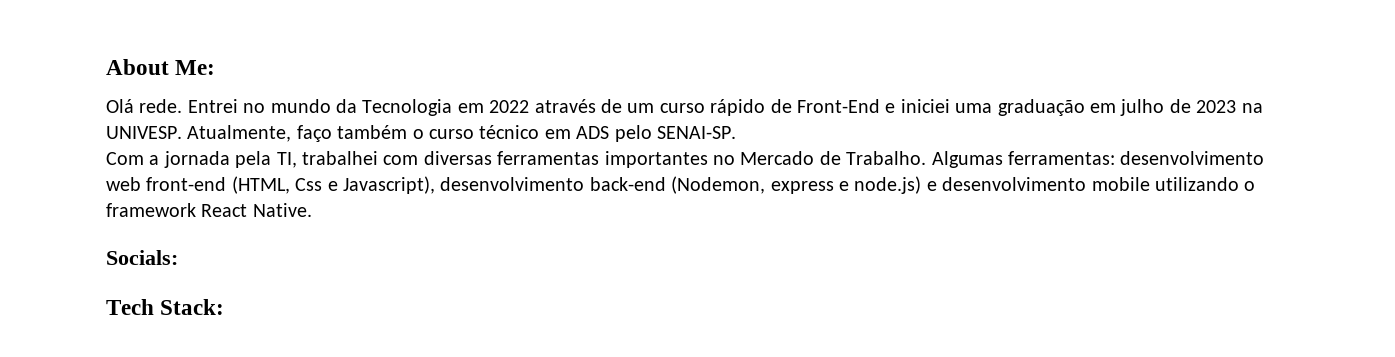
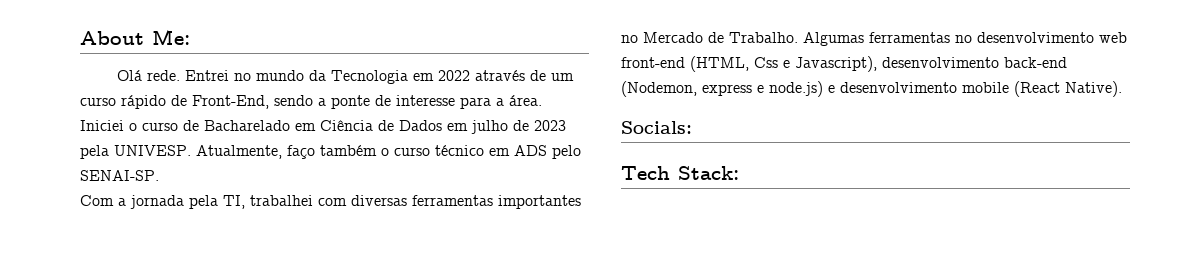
- Entrei no mundo da Tecnologia em 2022 através de um curso rápido de Front-End e iniciei uma graduação em julho de 2023 na UNIVESP.
+ Entrei no mundo da Tecnologia em 2022 através de um curso rápido de Front-End, sendo a ponte de interesse para a área. Iniciei o curso de Bacharelado em Ciência de Dados em julho de 2023 pela UNIVESP.
- Algumas ferramentas: desenvolvimento web front-end (HTML, Css e Javascript), desenvolvimento back-end (Nodemon, express e node.js) e desenvolvimento mobile utilizando o framework React Native.
+ Algumas ferramentas no desenvolvimento web front-end (HTML, Css e Javascript), desenvolvimento back-end (Nodemon, express e node.js) e desenvolvimento mobile (React Native).

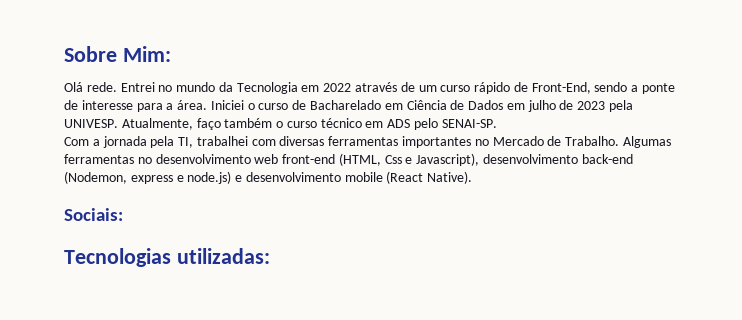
- About Me:
+ Sobre Mim:
- Socials:
- Tech Stack:
+ Sociais:
+ Tecnologias utilizadas:

